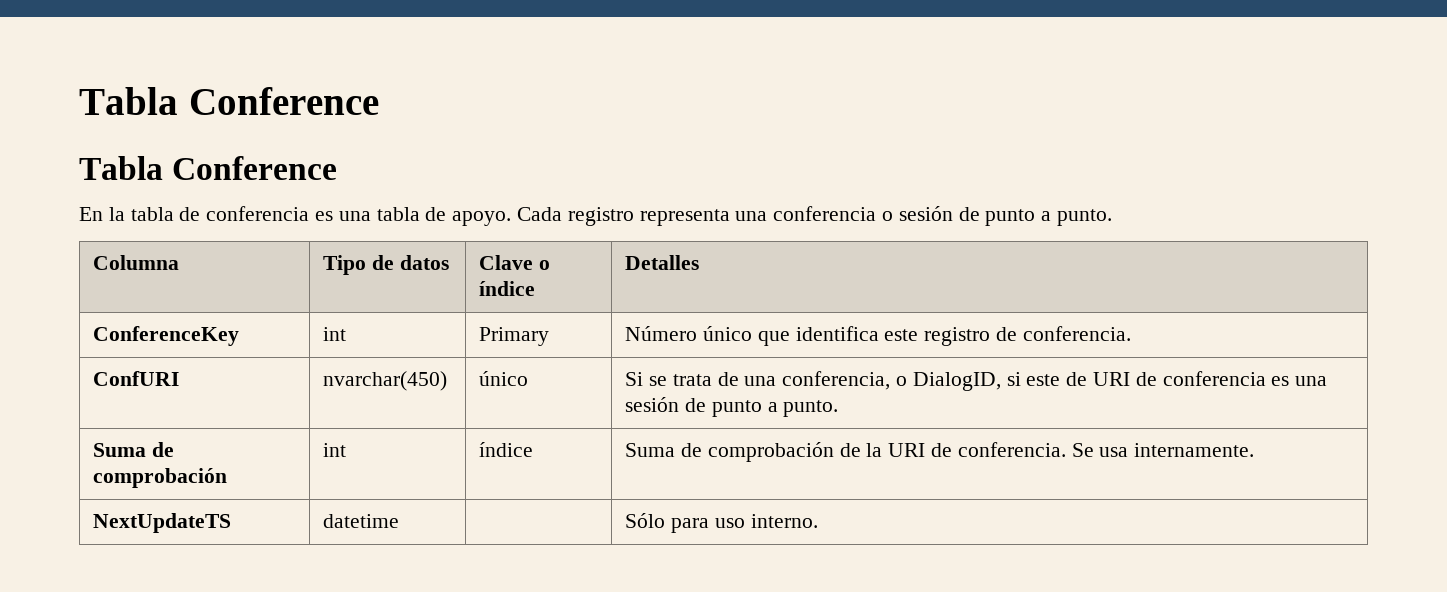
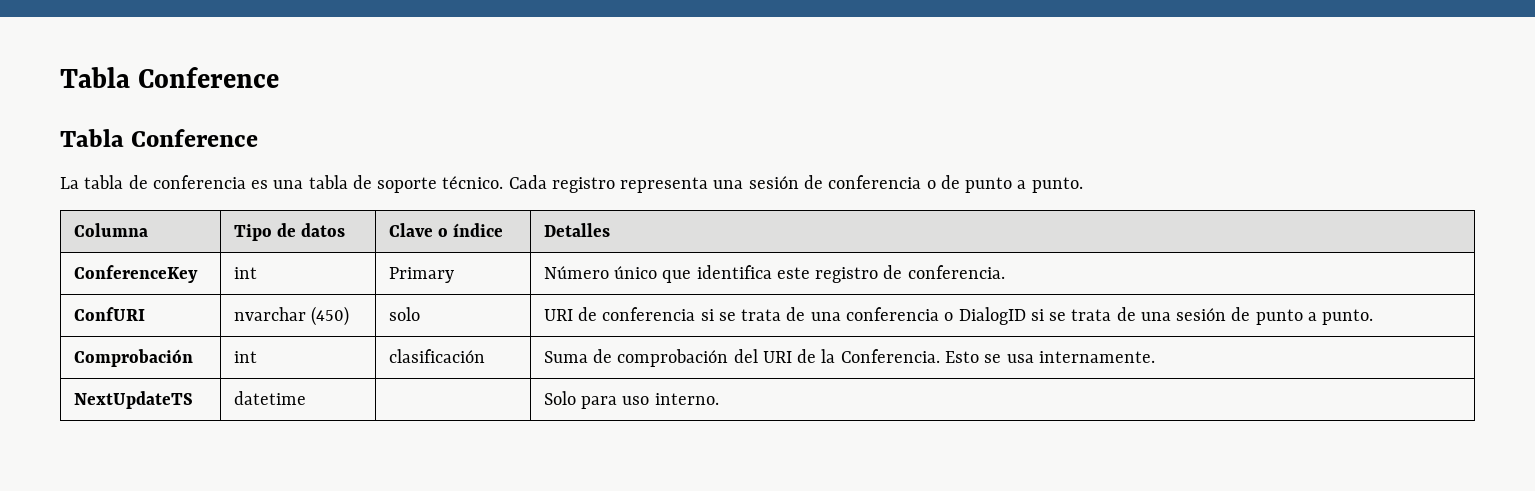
- En la tabla de conferencia es una tabla de apoyo.
+ La tabla de conferencia es una tabla de soporte técnico.
- Cada registro representa una conferencia o sesión de punto a punto.
+ Cada registro representa una sesión de conferencia o de punto a punto.
- ConfURI | nvarchar(450) | único | Si se trata de una conferencia, o DialogID, si este de URI de conferencia es una sesión de punto a punto.
+ ConfURI | nvarchar (450) | solo | URI de conferencia si se trata de una conferencia o DialogID si se trata de una sesión de punto a punto.
- Suma de comprobación | int | índice | Suma de comprobación de la URI de conferencia. Se usa internamente.
+ Comprobación | int | clasificación | Suma de comprobación del URI de la Conferencia. Esto se usa internamente.
- NextUpdateTS | datetime | | Sólo para uso interno.
+ NextUpdateTS | datetime | | Solo para uso interno.

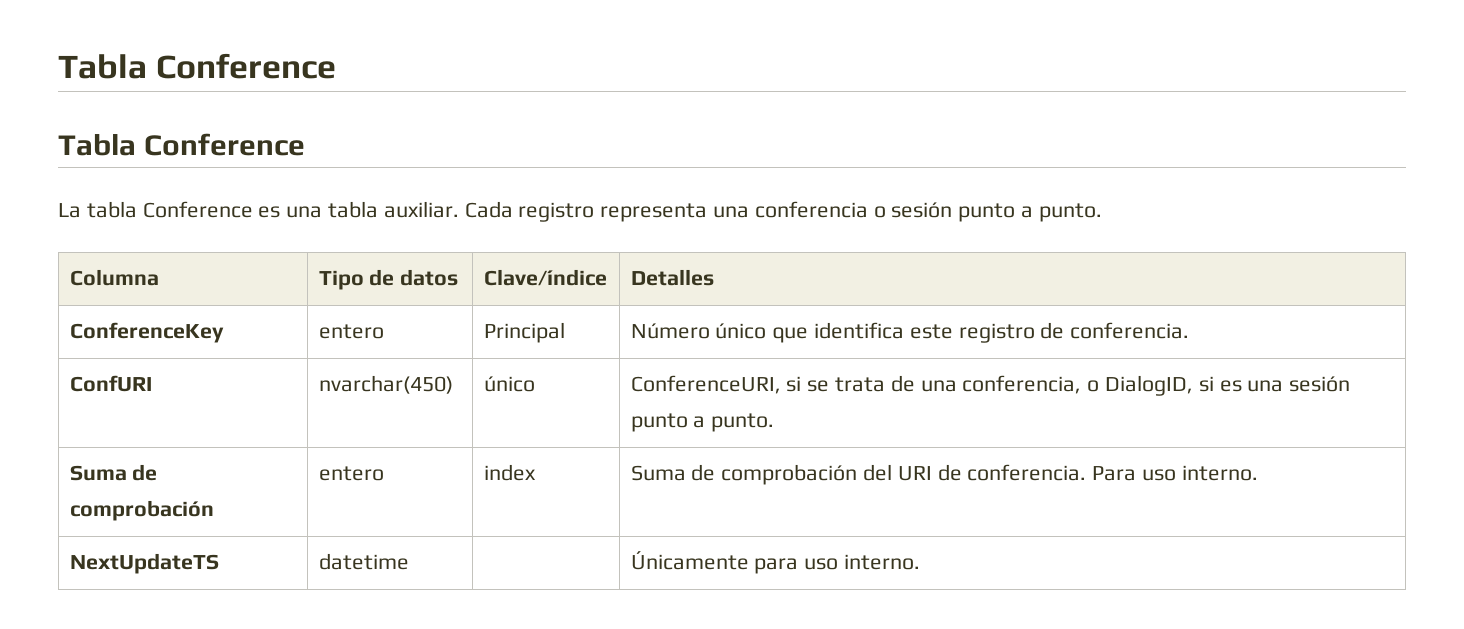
- La tabla de conferencia es una tabla de soporte técnico.
+ La tabla Conference es una tabla auxiliar.
- Cada registro representa una sesión de conferencia o de punto a punto.
+ Cada registro representa una conferencia o sesión punto a punto.
- Columna | Tipo de datos | Clave o índice | Detalles
+ Columna | Tipo de datos | Clave/índice | Detalles
- ConferenceKey | int | Primary | Número único que identifica este registro de conferencia.
+ ConferenceKey | entero | Principal | Número único que identifica este registro de conferencia.
- ConfURI | nvarchar (450) | solo | URI de conferencia si se trata de una conferencia o DialogID si se trata de una sesión de punto a punto.
- Comprobación | int | clasificación | Suma de comprobación del URI de la Conferencia. Esto se usa internamente.
+ ConfURI | nvarchar(450) | único | ConferenceURI, si se trata de una conferencia, o DialogID, si es una sesión punto a punto.
+ Suma de comprobación | entero | index | Suma de comprobación del URI de conferencia. Para uso interno.
- NextUpdateTS | datetime | | Solo para uso interno.
+ NextUpdateTS | datetime | | Únicamente para uso interno.

